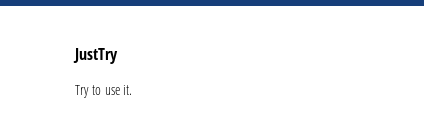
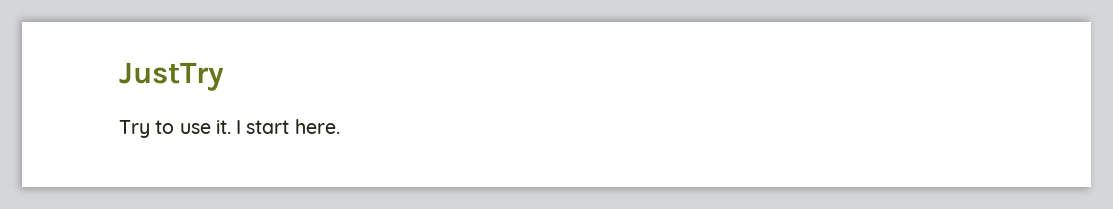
+ I start here.

